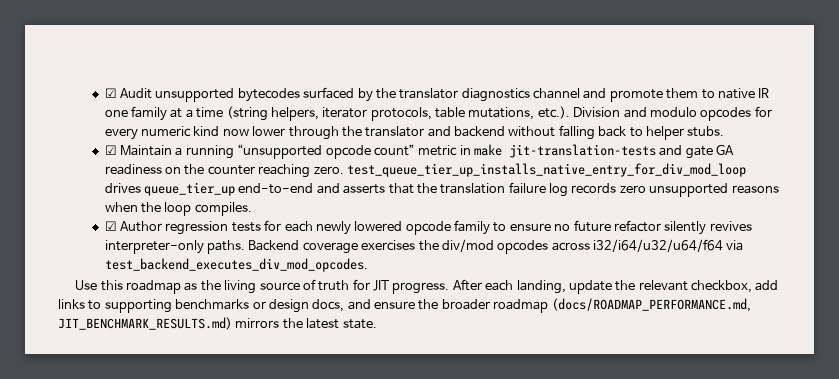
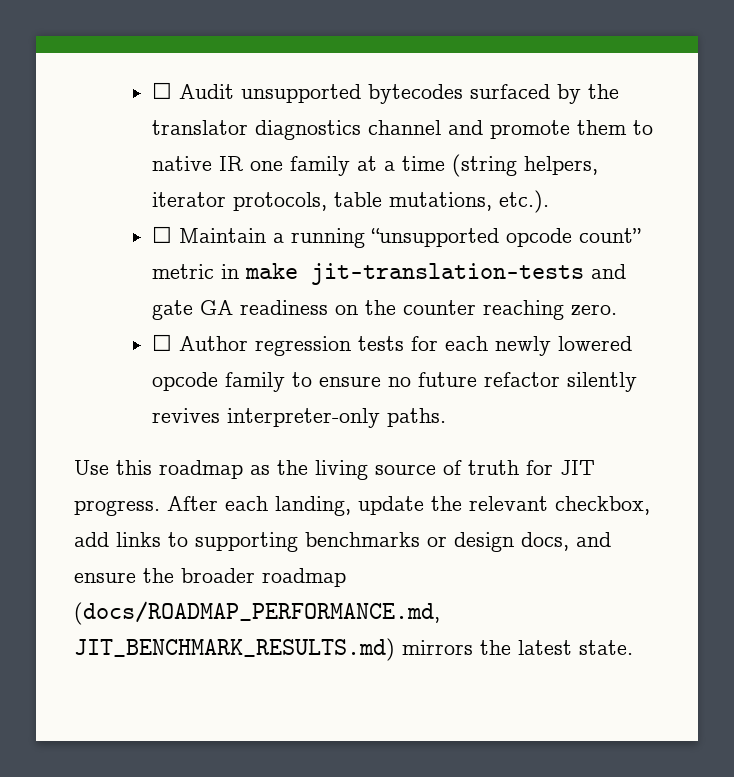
- ☑ Audit unsupported bytecodes surfaced by the translator diagnostics channel and promote them to native IR one family at a time (string helpers, iterator protocols, table mutations, etc.). Division and modulo opcodes for every numeric kind now lower through the translator and backend without falling back to helper stubs.
- ☑ Maintain a running “unsupported opcode count” metric in make jit-translation-tests and gate GA readiness on the counter reaching zero. test_queue_tier_up_installs_native_entry_for_div_mod_loop drives queue_tier_up end-to-end and asserts that the translation failure log records zero unsupported reasons when the loop compiles.
- ☑ Author regression tests for each newly lowered opcode family to ensure no future refactor silently revives interpreter-only paths. Backend coverage exercises the div/mod opcodes across i32/i64/u32/u64/f64 via test_backend_executes_div_mod_opcodes.
+ ☐ Audit unsupported bytecodes surfaced by the translator diagnostics channel and promote them to native IR one family at a time (string helpers, iterator protocols, table mutations, etc.).
+ ☐ Maintain a running “unsupported opcode count” metric in make jit-translation-tests and gate GA readiness on the counter reaching zero.
+ ☐ Author regression tests for each newly lowered opcode family to ensure no future refactor silently revives interpreter-only paths.

